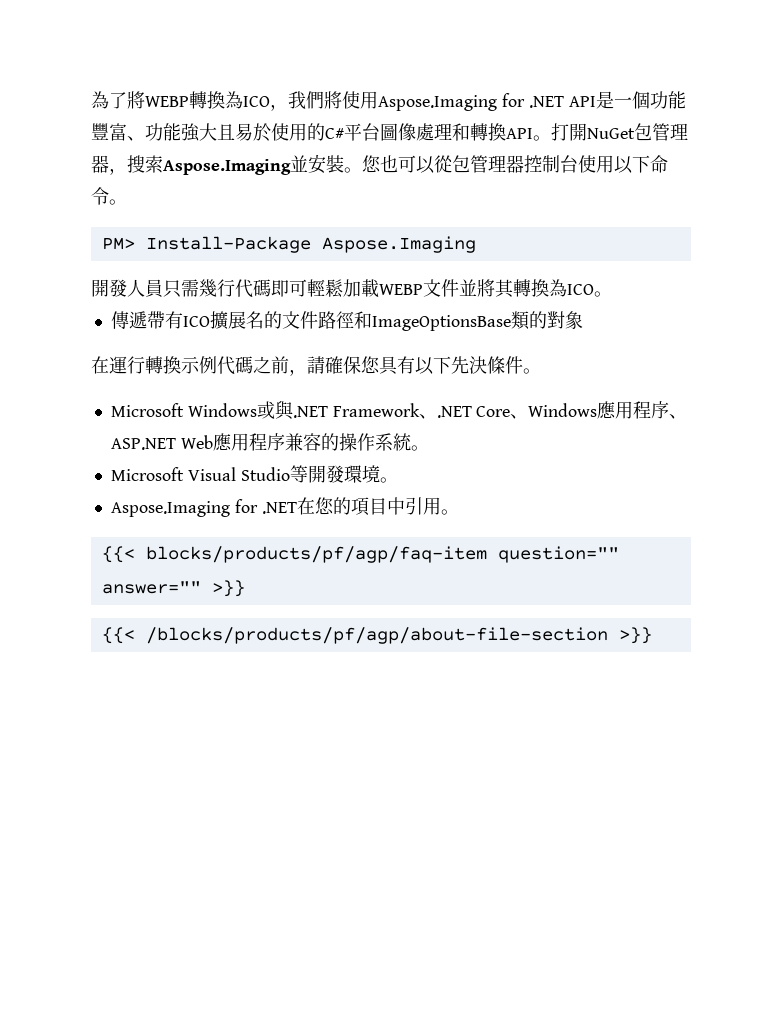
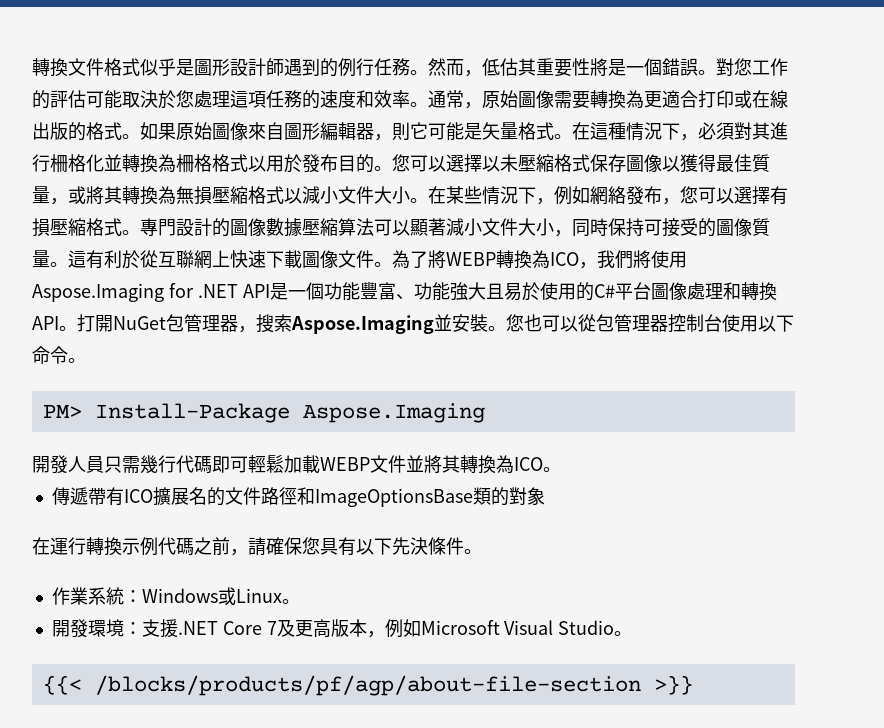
+ 轉換文件格式似乎是圖形設計師遇到的例行任務。然而，低估其重要性將是一個錯誤。對您工作的評估可能取決於您處理這項任務的速度和效率。通常，原始圖像需要轉換為更適合打印或在線出版的格式。如果原始圖像來自圖形編輯器，則它可能是矢量格式。在這種情況下，必須對其進行柵格化並轉換為柵格格式以用於發布目的。您可以選擇以未壓縮格式保存圖像以獲得最佳質量，或將其轉換為無損壓縮格式以減小文件大小。在某些情況下，例如網絡發布，您可以選擇有損壓縮格式。專門設計的圖像數據壓縮算法可以顯著減小文件大小，同時保持可接受的圖像質量。這有利於從互聯網上快速下載圖像文件。
- Microsoft Windows或與.NET Framework、.NET Core、Windows應用程序、ASP.NET Web應用程序兼容的操作系統。
- Microsoft Visual Studio等開發環境。
- Aspose.Imaging for .NET在您的項目中引用。
- {{< blocks/products/pf/agp/faq-item question="" answer="" >}}
+ 作業系統：Windows或Linux。
+ 開發環境：支援.NET Core 7及更高版本，例如Microsoft Visual Studio。

